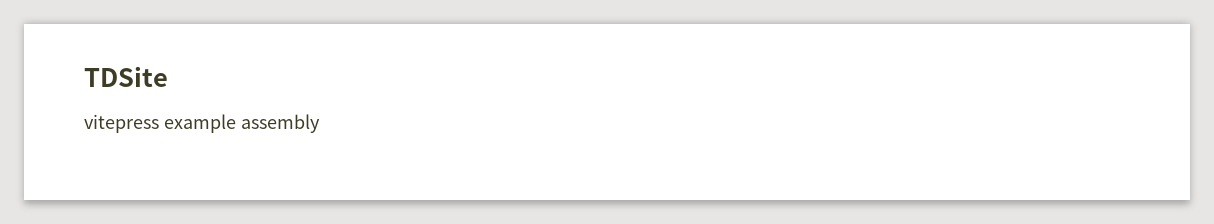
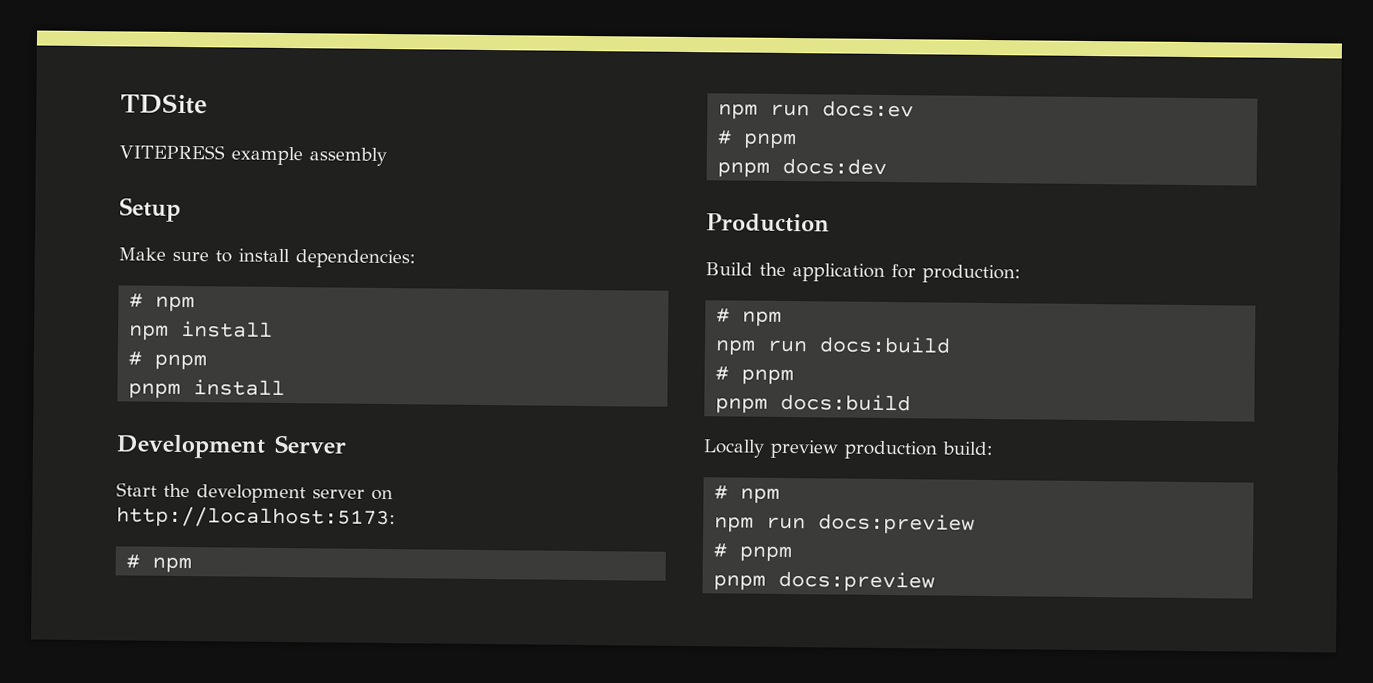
- vitepress example assembly
+ VITEPRESS example assembly
+ Setup
+ Make sure to install dependencies:
+ # npm
+ npm install
+ # pnpm
+ pnpm install
+ Development Server
+ Start the development server on http://localhost:5173:
+ # npm
+ npm run docs:ev
+ # pnpm
+ pnpm docs:dev
+ Production
+ Build the application for production:
+ # npm
+ npm run docs:build
+ # pnpm
+ pnpm docs:build
+ Locally preview production build:
+ # npm
+ npm run docs:preview
+ # pnpm
+ pnpm docs:preview

